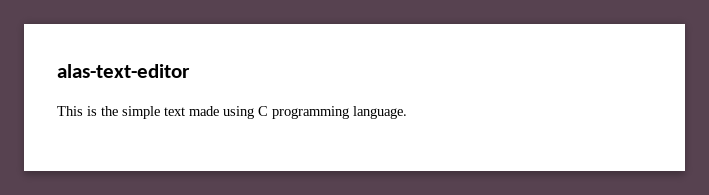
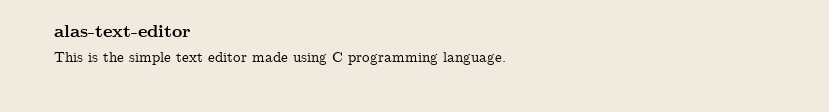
- This is the simple text made using C programming language.
+ This is the simple text editor made using C programming language.

